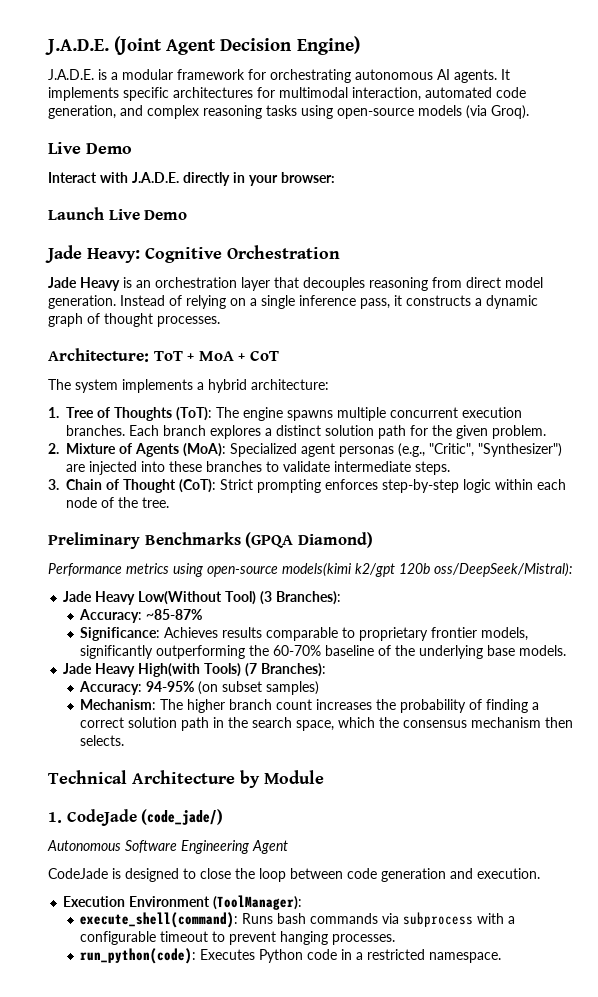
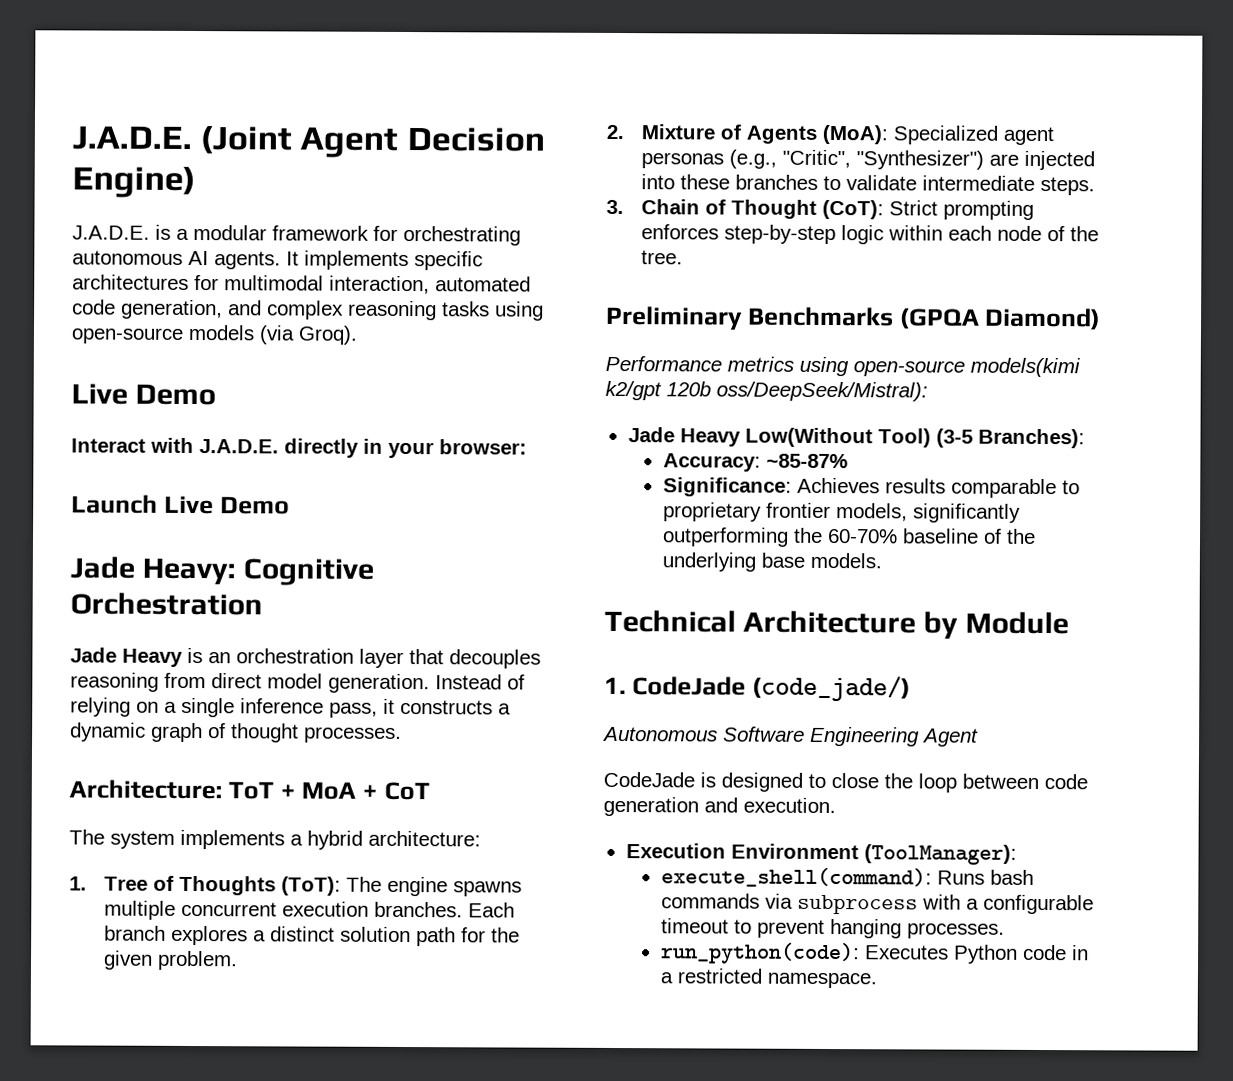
- Jade Heavy Low(Without Tool) (3 Branches):
+ Jade Heavy Low(Without Tool) (3-5 Branches):
- Jade Heavy High(with Tools) (7 Branches):
- Accuracy: 94-95% (on subset samples)
- Mechanism: The higher branch count increases the probability of finding a correct solution path in the search space, which the consensus mechanism then selects.

